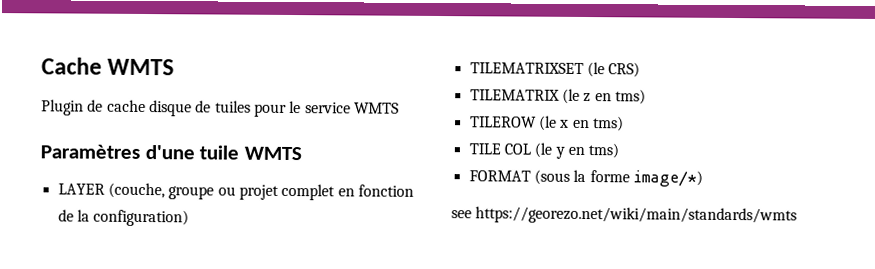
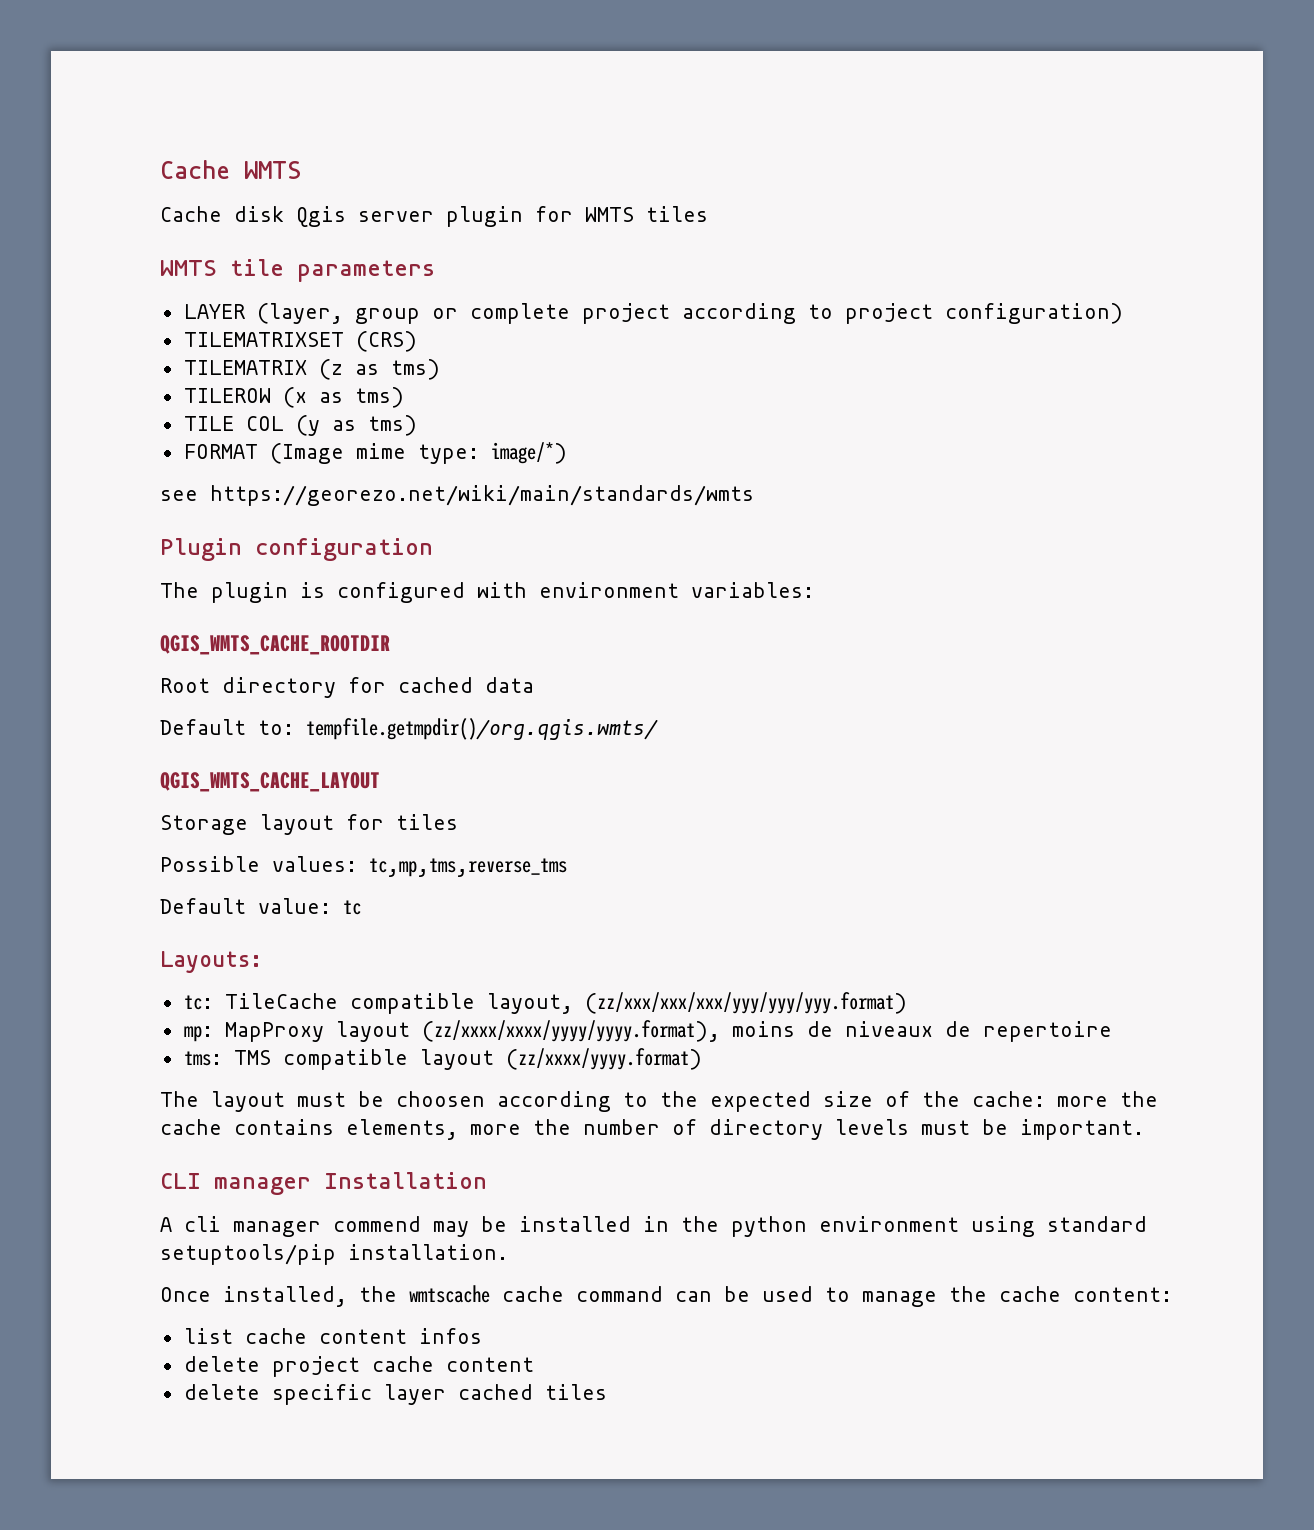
- Plugin de cache disque de tuiles pour le service WMTS
- Paramètres d'une tuile WMTS
+ Cache disk Qgis server plugin for WMTS tiles
+ WMTS tile parameters
- LAYER (couche, groupe ou projet complet en fonction de la configuration)
+ LAYER (layer, group or complete project according to project configuration)
- TILEMATRIXSET (le CRS)
+ TILEMATRIXSET (CRS)
- TILEMATRIX (le z en tms)
+ TILEMATRIX (z as tms)
- TILEROW (le x en tms)
+ TILEROW (x as tms)
- TILE COL (le y en tms)
+ TILE COL (y as tms)
- FORMAT (sous la forme image/*)
+ FORMAT (Image mime type: image/*)
+ Plugin configuration
+ The plugin is configured with environment variables:
+ QGIS_WMTS_CACHE_ROOTDIR
+ Root directory for cached data
+ Default to: tempfile.getmpdir()/org.qgis.wmts/
+ QGIS_WMTS_CACHE_LAYOUT
+ Storage layout for tiles
+ Possible values: tc,mp,tms,reverse_tms
+ Default value: tc
+ Layouts:
+ tc: TileCache compatible layout, (zz/xxx/xxx/xxx/yyy/yyy/yyy.format)
+ mp: MapProxy layout (zz/xxxx/xxxx/yyyy/yyyy.format), moins de niveaux de repertoire
+ tms: TMS compatible layout (zz/xxxx/yyyy.format)
+ The layout must be choosen according to the expected size of the cache: more the cache contains elements, more the number of directory levels must be important.
+ CLI manager Installation
+ A cli manager commend may be installed in the python environment using standard setuptools/pip installation.
+ Once installed, the wmtscache cache command can be used to manage the cache content:
+ list cache content infos
+ delete project cache content
+ delete specific layer cached tiles

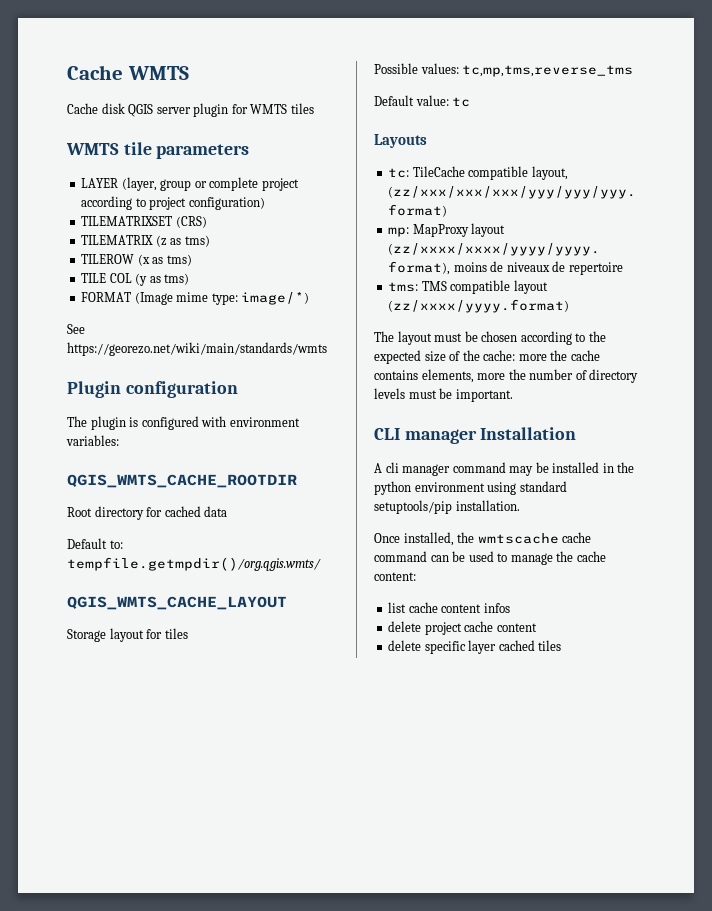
- Cache disk Qgis server plugin for WMTS tiles
+ Cache disk QGIS server plugin for WMTS tiles
- see https://georezo.net/wiki/main/standards/wmts
+ See https://georezo.net/wiki/main/standards/wmts
- Layouts:
+ Layouts
- The layout must be choosen according to the expected size of the cache: more the cache contains elements, more the number of directory levels must be important.
+ The layout must be chosen according to the expected size of the cache: more the cache contains elements, more the number of directory levels must be important.
- A cli manager commend may be installed in the python environment using standard setuptools/pip installation.
+ A cli manager command may be installed in the python environment using standard setuptools/pip installation.

